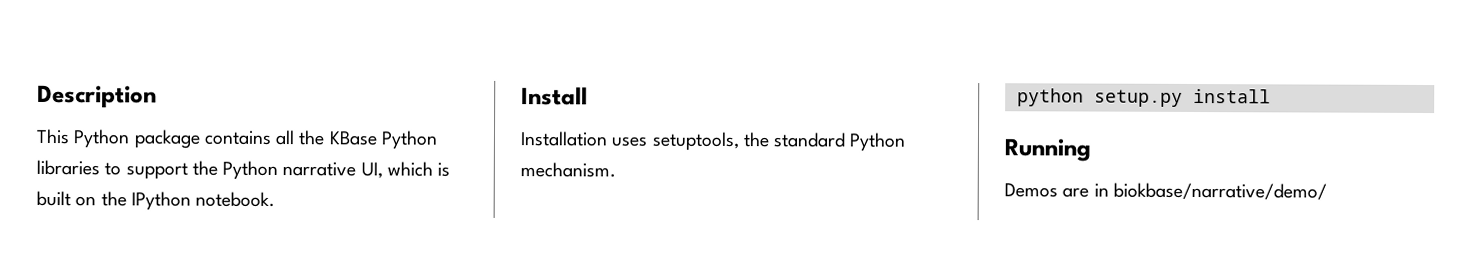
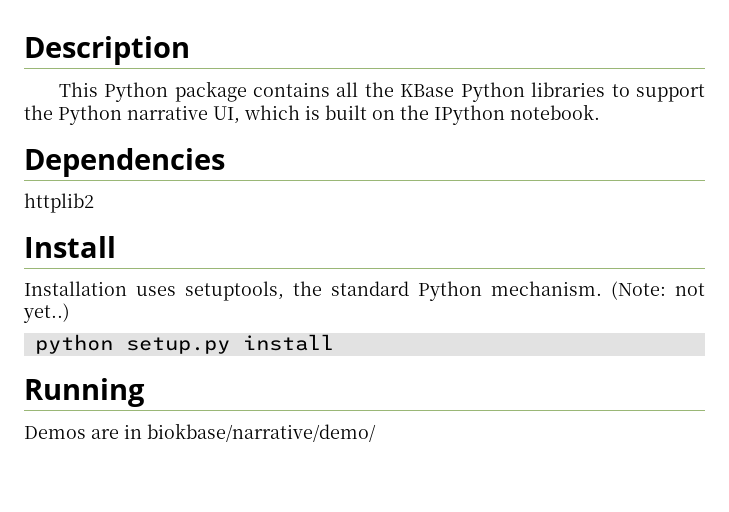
+ Dependencies
+ httplib2
+ (Note: not yet..)

